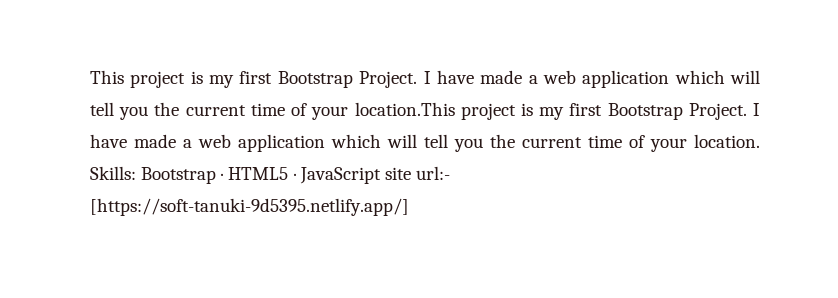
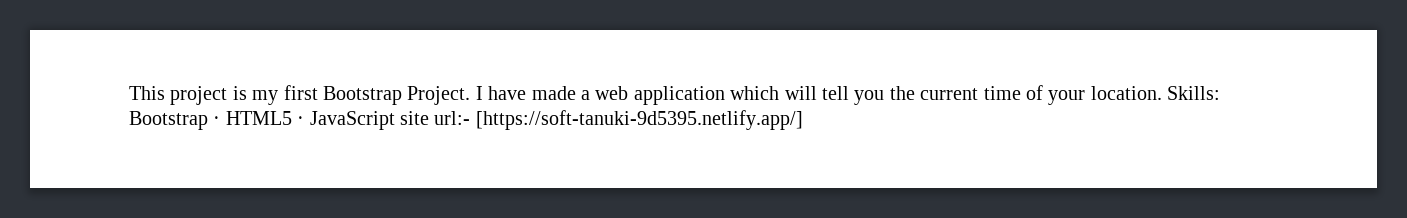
- I have made a web application which will tell you the current time of your location.This project is my first Bootstrap Project. I have made a web application which will tell you the current time of your location.
+ I have made a web application which will tell you the current time of your location.

